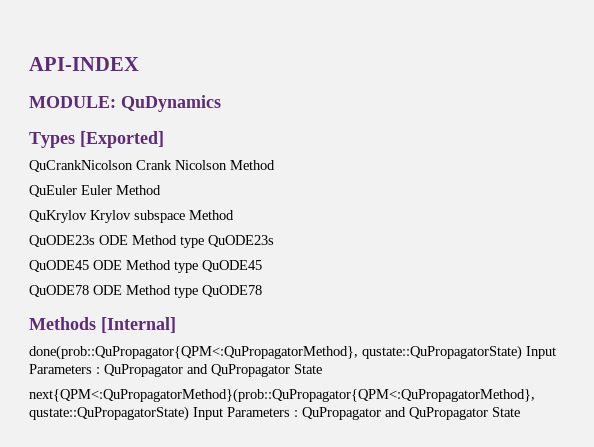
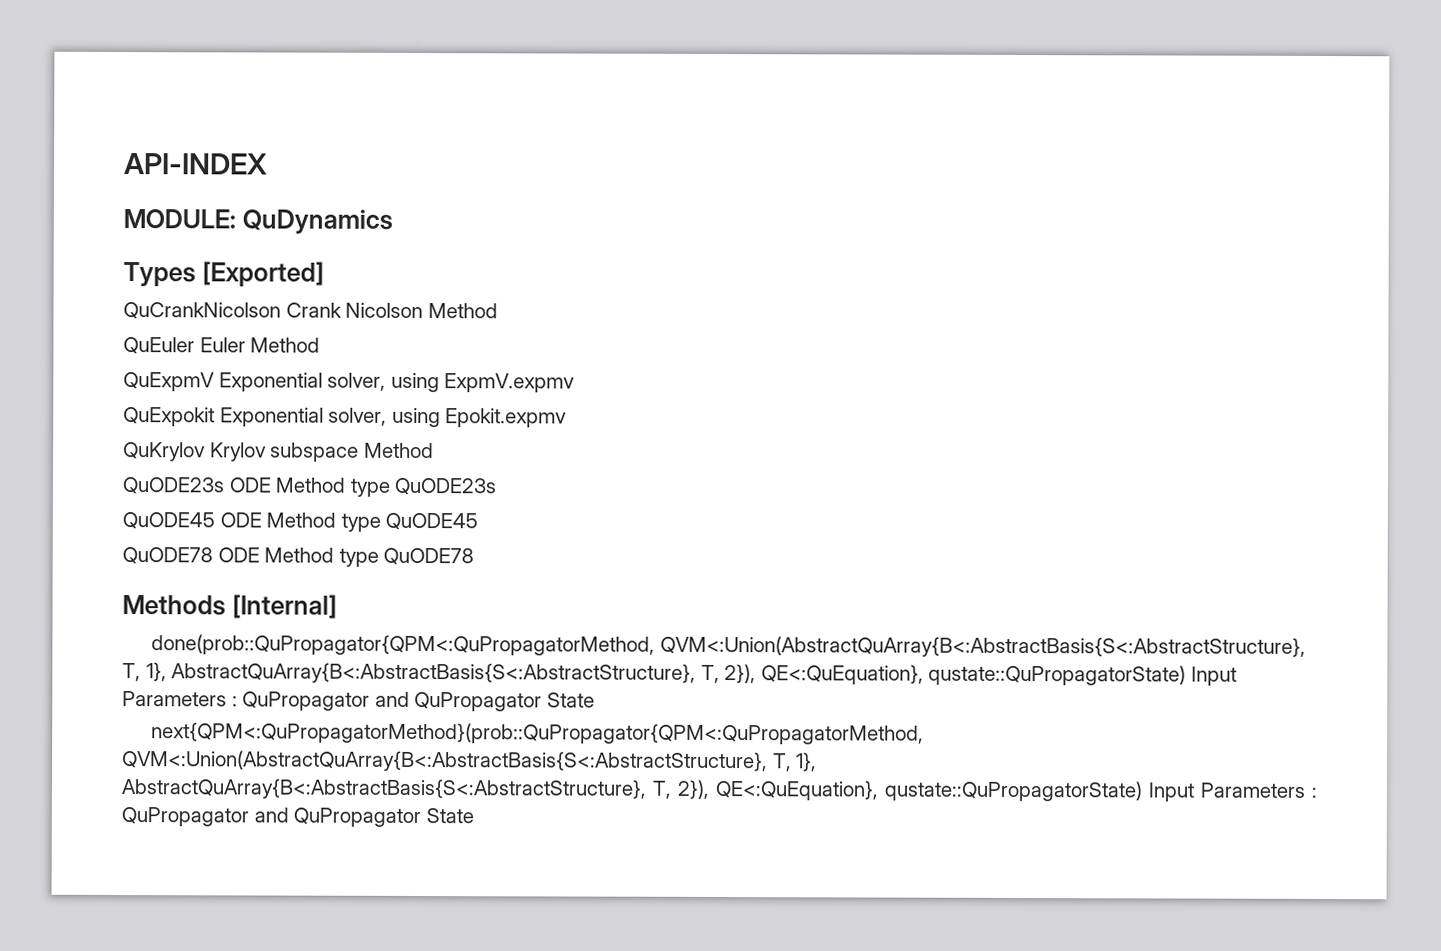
+ QuExpmV Exponential solver, using ExpmV.expmv
+ QuExpokit Exponential solver, using Epokit.expmv
- done(prob::QuPropagator{QPM<:QuPropagatorMethod}, qustate::QuPropagatorState) Input Parameters : QuPropagator and QuPropagator State
+ done(prob::QuPropagator{QPM<:QuPropagatorMethod, QVM<:Union(AbstractQuArray{B<:AbstractBasis{S<:AbstractStructure}, T, 1}, AbstractQuArray{B<:AbstractBasis{S<:AbstractStructure}, T, 2}), QE<:QuEquation}, qustate::QuPropagatorState) Input Parameters : QuPropagator and QuPropagator State
- next{QPM<:QuPropagatorMethod}(prob::QuPropagator{QPM<:QuPropagatorMethod}, qustate::QuPropagatorState) Input Parameters : QuPropagator and QuPropagator State
+ next{QPM<:QuPropagatorMethod}(prob::QuPropagator{QPM<:QuPropagatorMethod, QVM<:Union(AbstractQuArray{B<:AbstractBasis{S<:AbstractStructure}, T, 1}, AbstractQuArray{B<:AbstractBasis{S<:AbstractStructure}, T, 2}), QE<:QuEquation}, qustate::QuPropagatorState) Input Parameters : QuPropagator and QuPropagator State

